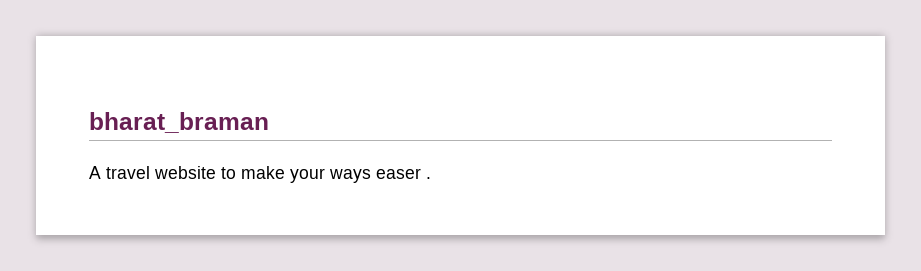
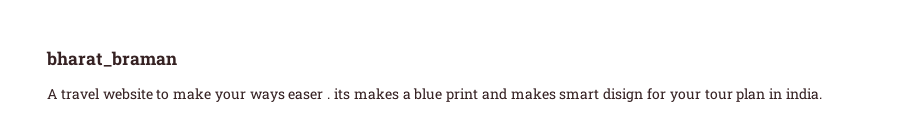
- A travel website to make your ways easer .
+ A travel website to make your ways easer . its makes a blue print and makes smart disign for your tour plan in india.

